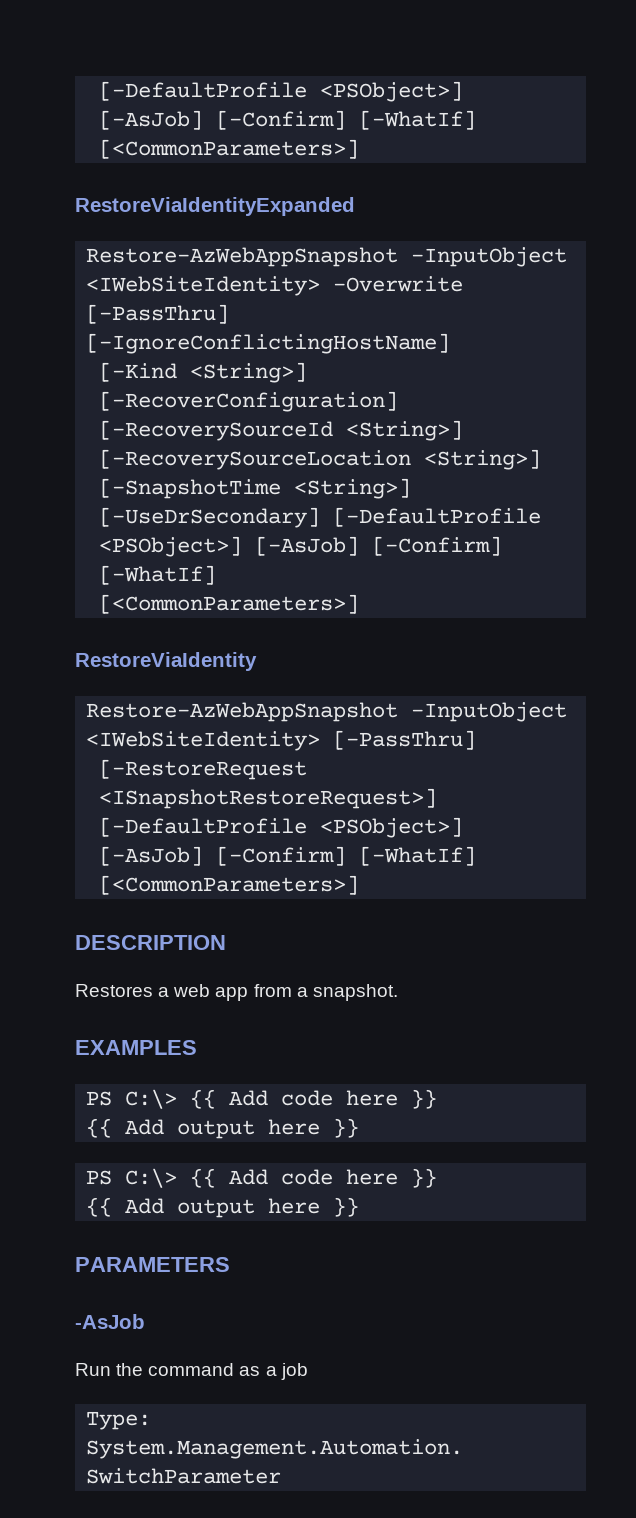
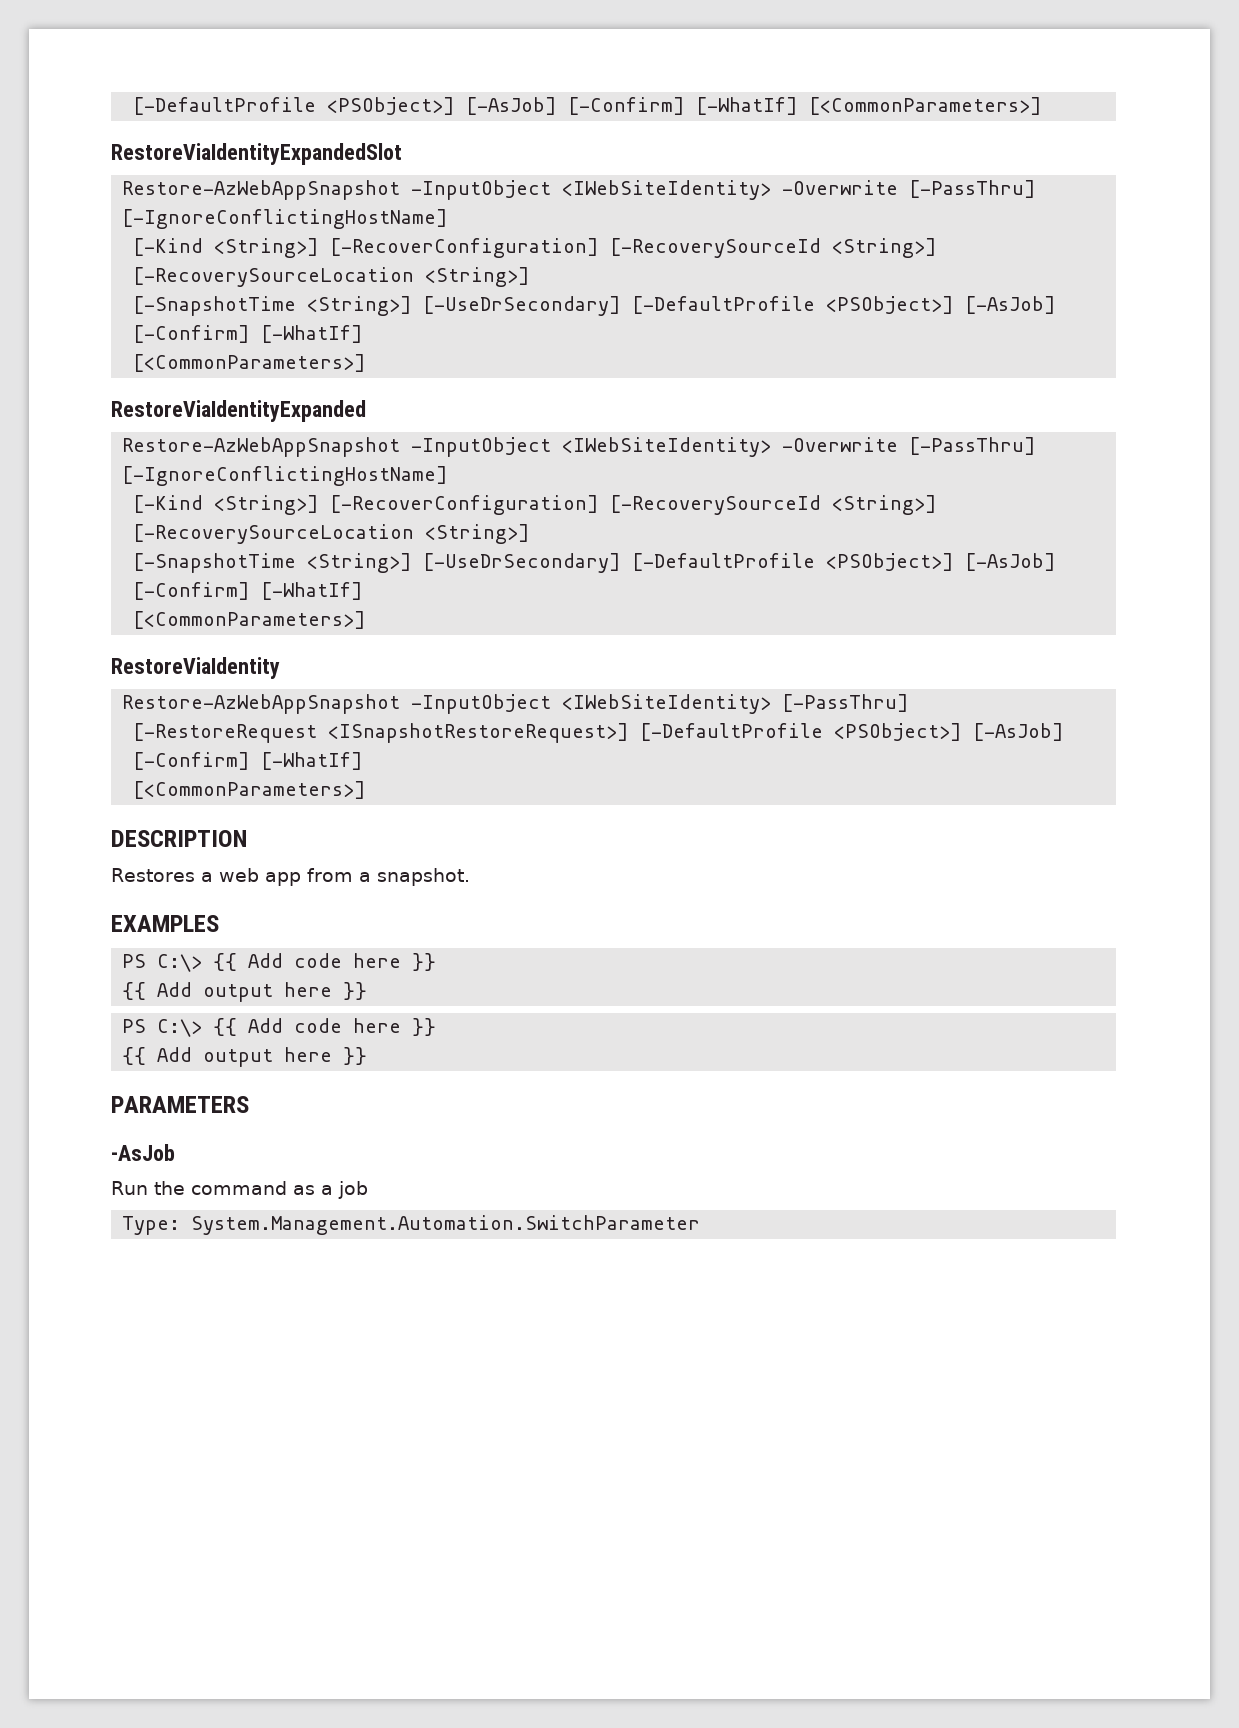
+ RestoreViaIdentityExpandedSlot
+ Restore-AzWebAppSnapshot -InputObject <IWebSiteIdentity> -Overwrite [-PassThru] [-IgnoreConflictingHostName]
+ [-Kind <String>] [-RecoverConfiguration] [-RecoverySourceId <String>] [-RecoverySourceLocation <String>]
+ [-SnapshotTime <String>] [-UseDrSecondary] [-DefaultProfile <PSObject>] [-AsJob] [-Confirm] [-WhatIf]
+ [<CommonParameters>]

